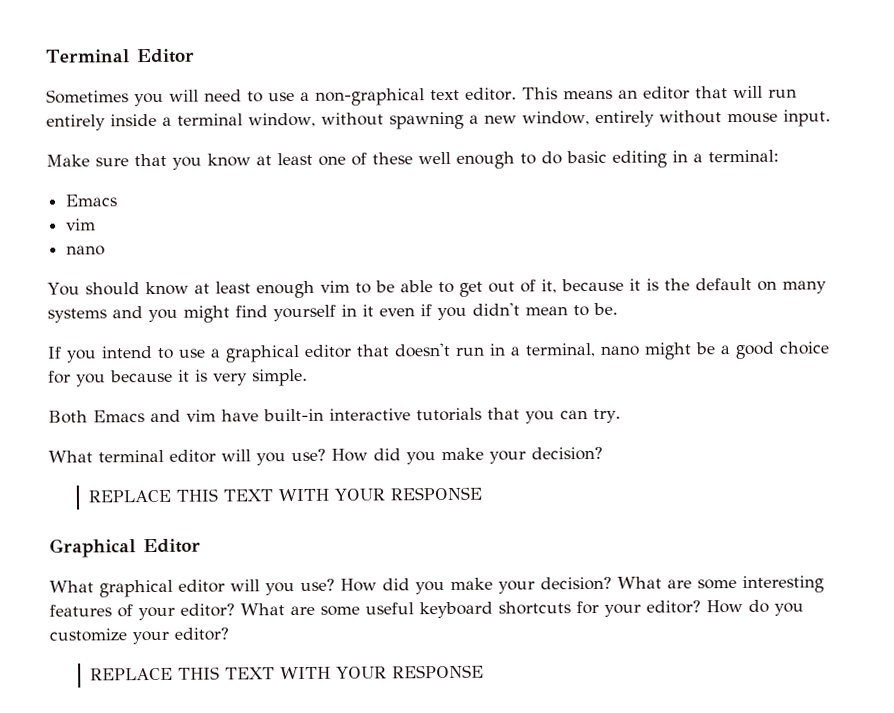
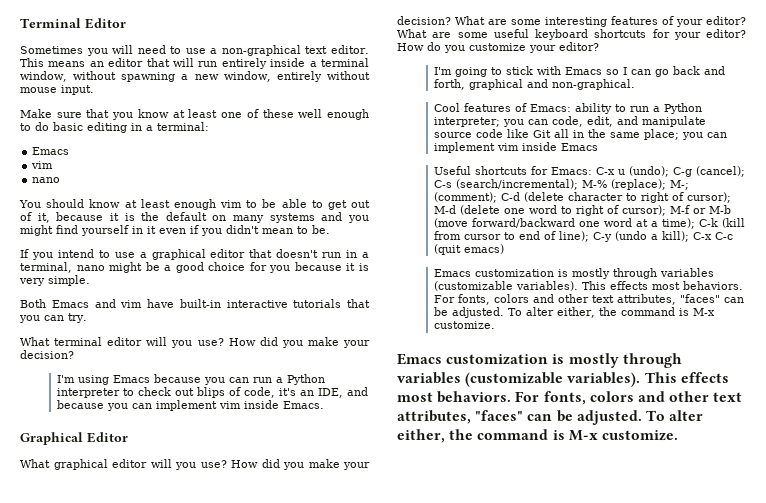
  What terminal editor will you use? How did you make your decision?
- REPLACE THIS TEXT WITH YOUR RESPONSE
+ I'm using Emacs because you can run a Python interpreter to check out blips of code, it's an IDE, and because you can implement vim inside Emacs.
  How do you customize your editor?
- REPLACE THIS TEXT WITH YOUR RESPONSE
+ I'm going to stick with Emacs so I can go back and forth, graphical and non-graphical.
+ Cool features of Emacs: ability to run a Python interpreter; you can code, edit, and manipulate source code like Git all in the same place; you can implement vim inside Emacs
+ Useful shortcuts for Emacs: C-x u (undo); C-g (cancel); C-s (search/incremental); M-% (replace); M-; (comment); C-d (delete character to right of cursor); M-d (delete one word to right of cursor); M-f or M-b (move forward/backward one word at a time); C-k (kill from cursor to end of line); C-y (undo a kill); C-x C-c (quit emacs)
+ Emacs customization is mostly through variables (customizable variables). This effects most behaviors. For fonts, colors and other text attributes, "faces" can be adjusted. To alter either, the command is M-x customize.
+ Emacs customization is mostly through variables (customizable variables). This effects most behaviors. For fonts, colors and other text attributes, "faces" can be adjusted. To alter either, the command is M-x customize.

